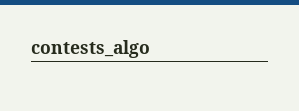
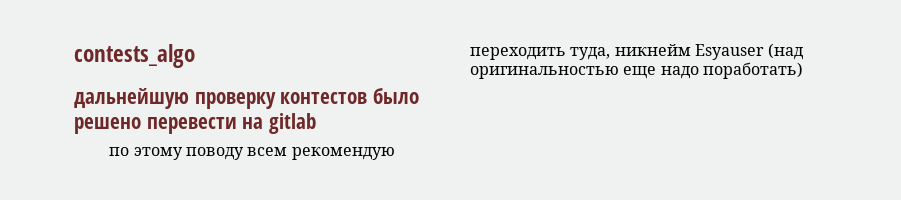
+ дальнейшую проверку контестов было решено перевести на gitlab
+ по этому поводу всем рекомендую переходить туда, никнейм Esyauser (над оригинальностью еще надо поработать)

